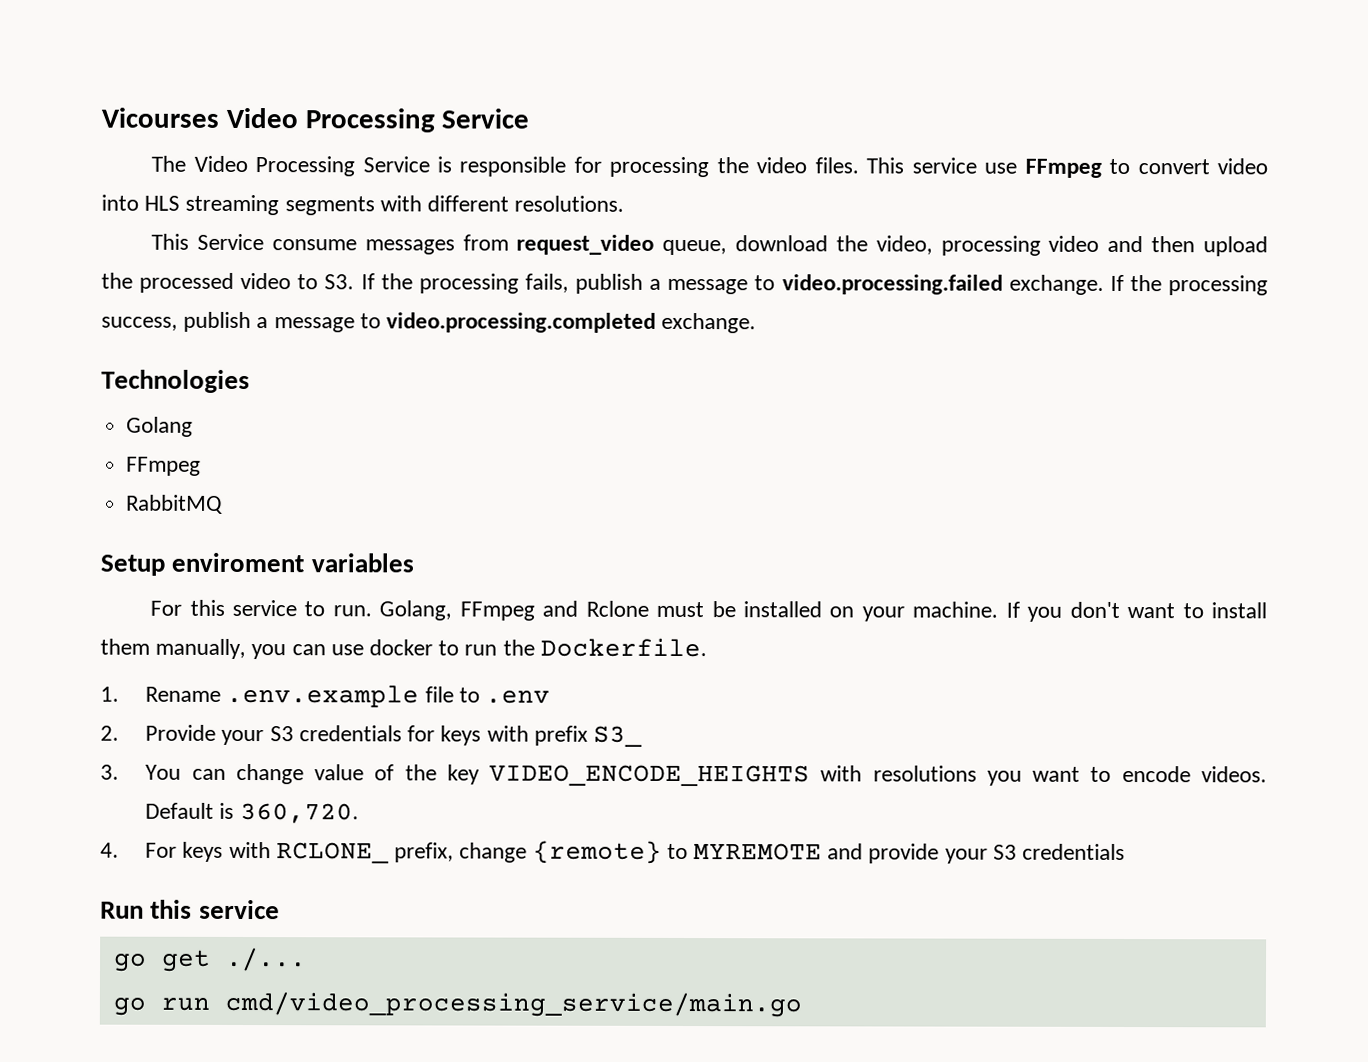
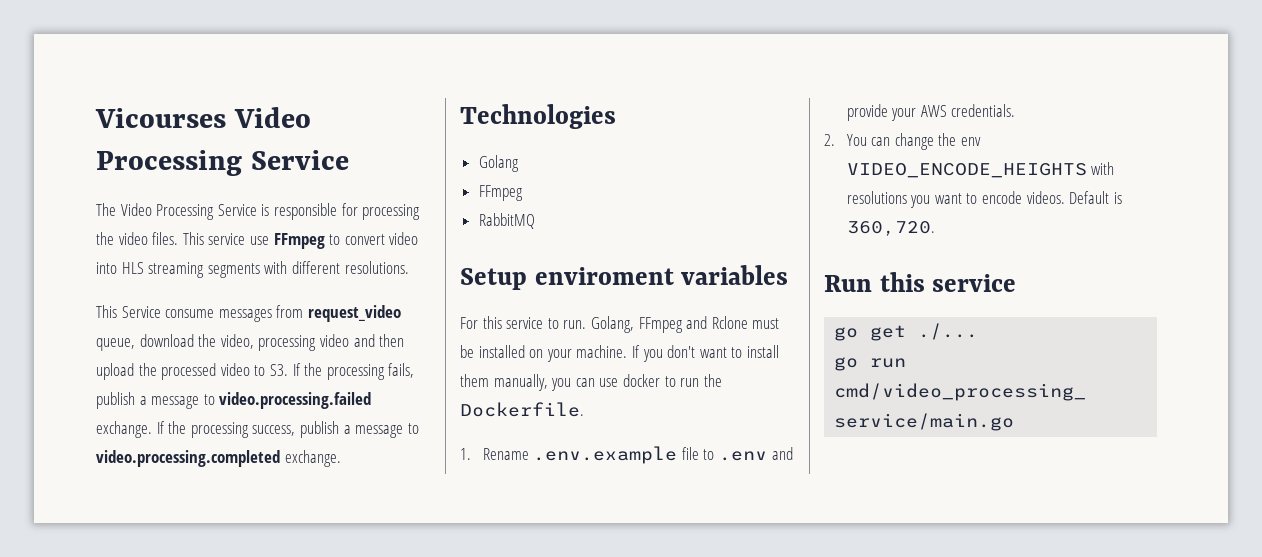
- 1. Rename .env.example file to .env
- 2. Provide your S3 credentials for keys with prefix S3_
- 3. You can change value of the key VIDEO_ENCODE_HEIGHTS with resolutions you want to encode videos.
+ 1. Rename .env.example file to .env and provide your AWS credentials.
+ 2. You can change the env VIDEO_ENCODE_HEIGHTS with resolutions you want to encode videos.
- 4. For keys with RCLONE_ prefix, change {remote} to MYREMOTE and provide your S3 credentials

